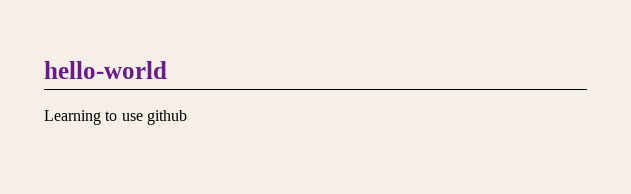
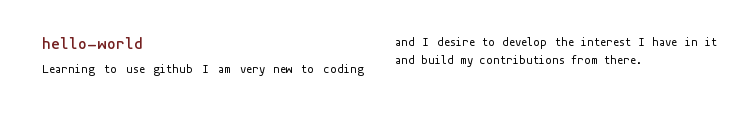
- Learning to use github
+ Learning to use github I am very new to coding and I desire to develop the interest I have in it and build my contributions from there.

